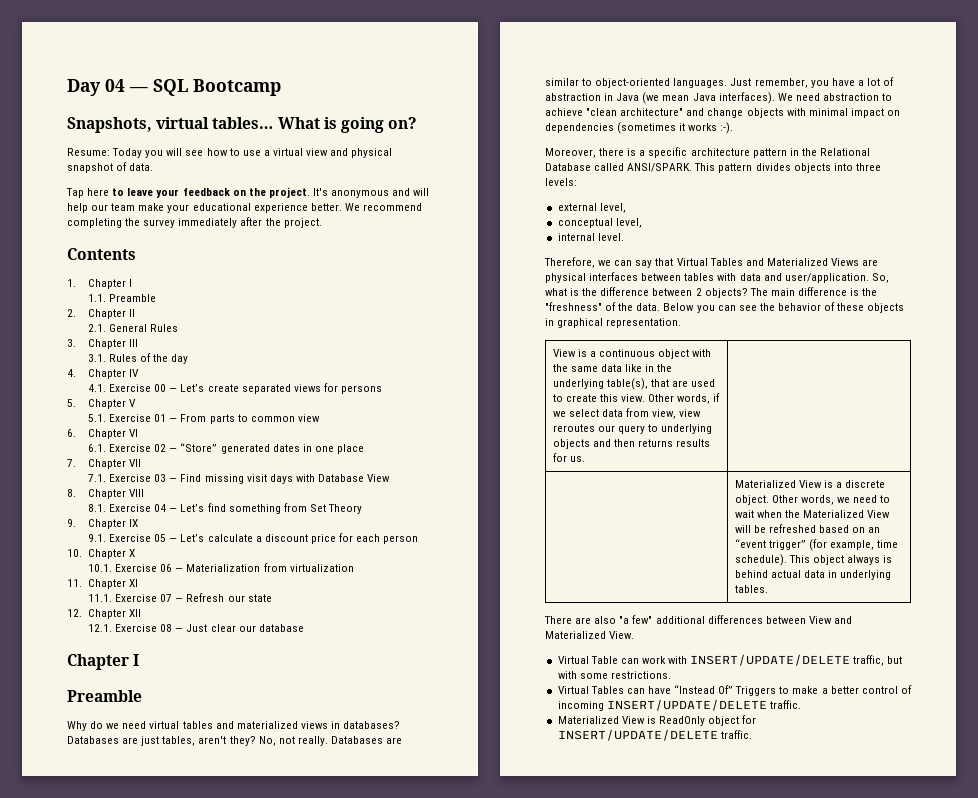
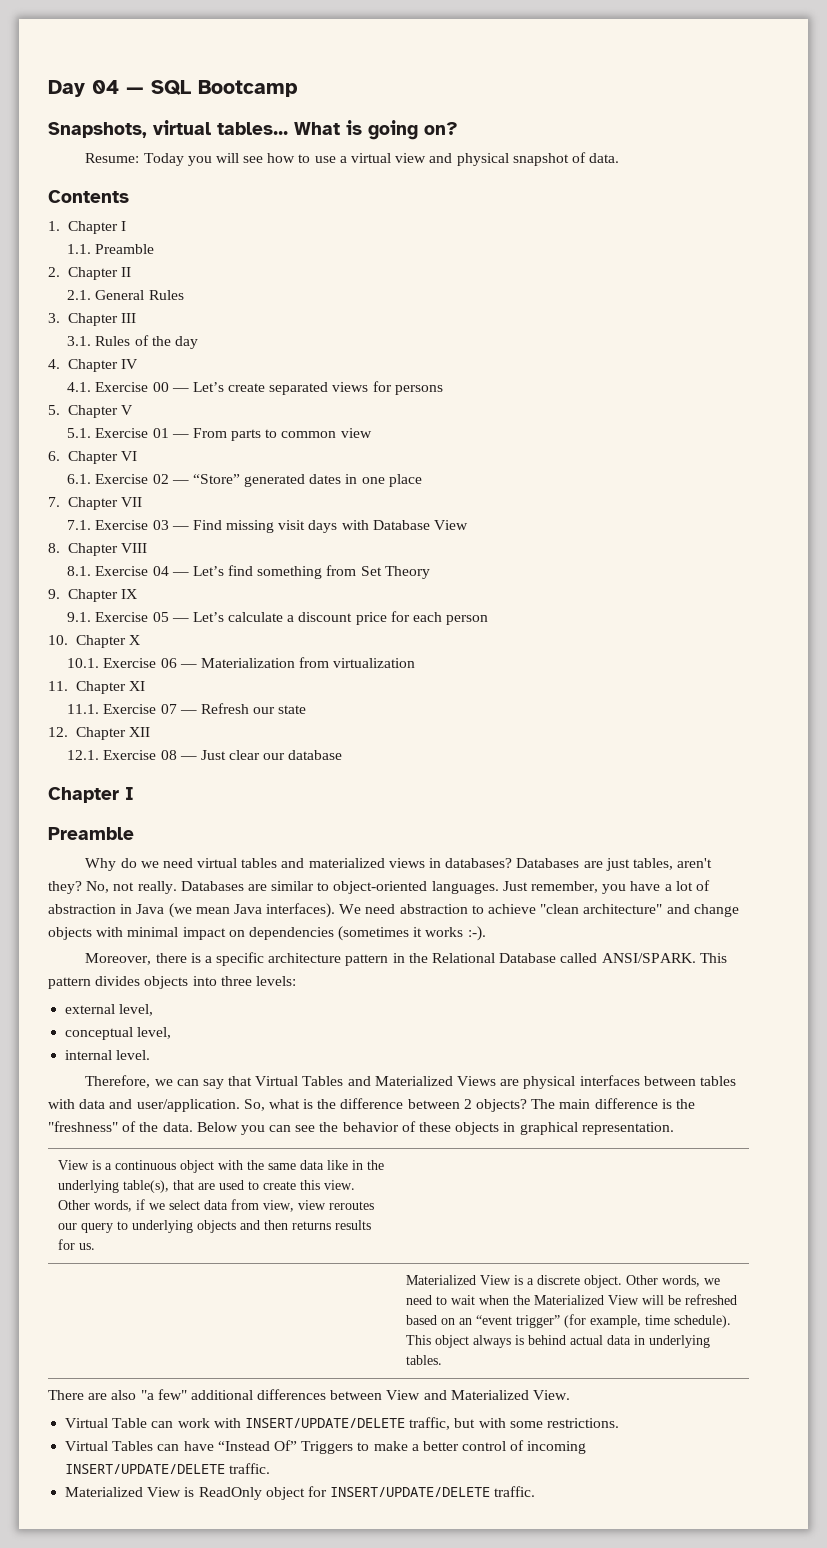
- Tap here to leave your feedback on the project. It's anonymous and will help our team make your educational experience better. We recommend completing the survey immediately after the project.

